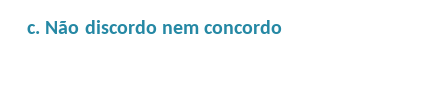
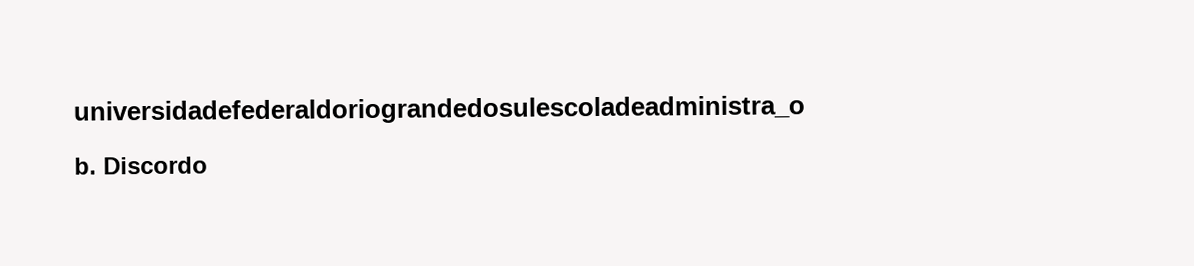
- c. Não discordo nem concordo
+ universidadefederaldoriograndedosulescoladeadministra_o
+ b. Discordo

